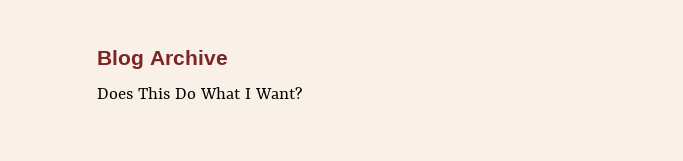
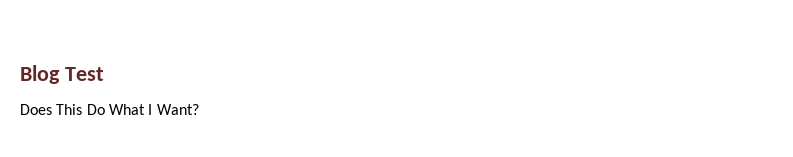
- Blog Archive
+ Blog Test

